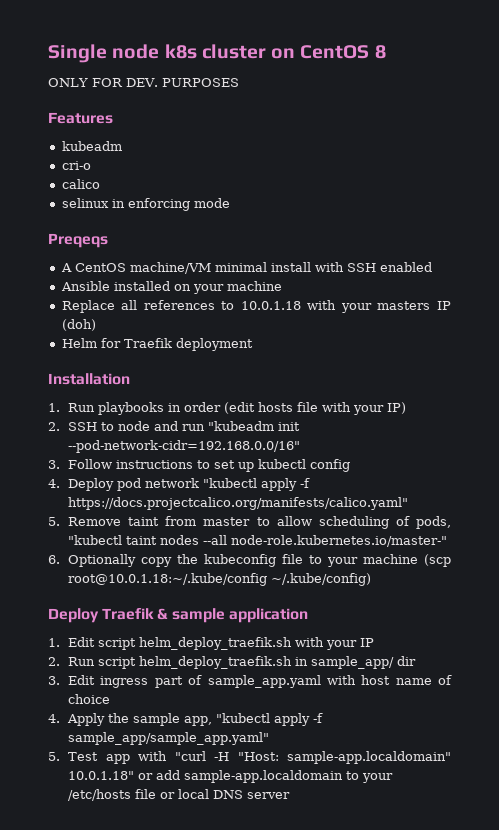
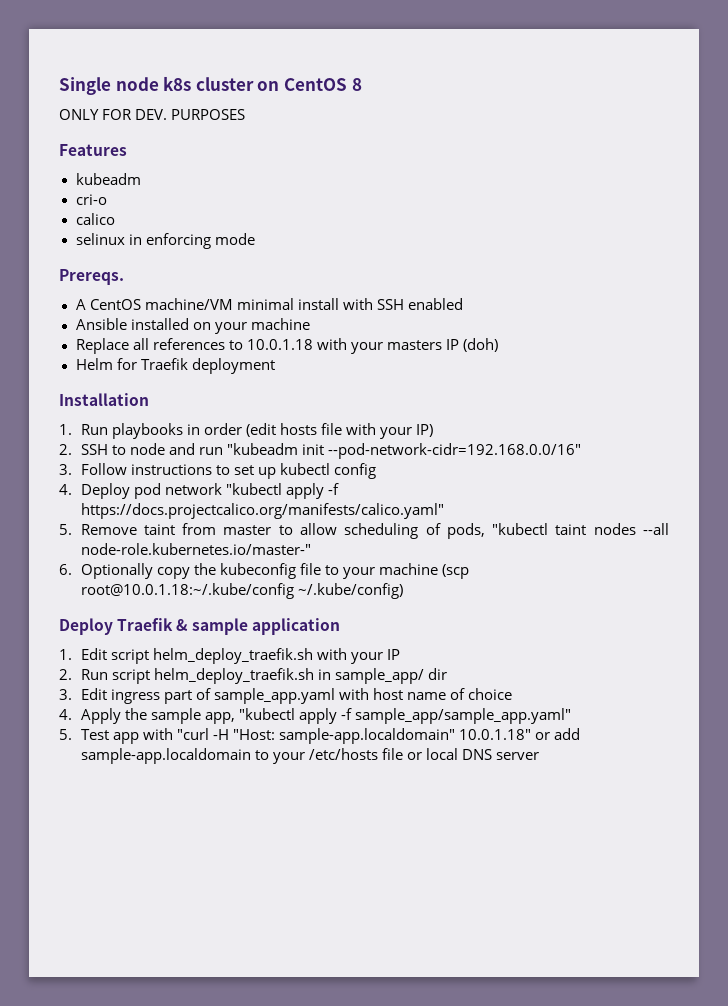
- Preqeqs
+ Prereqs.

